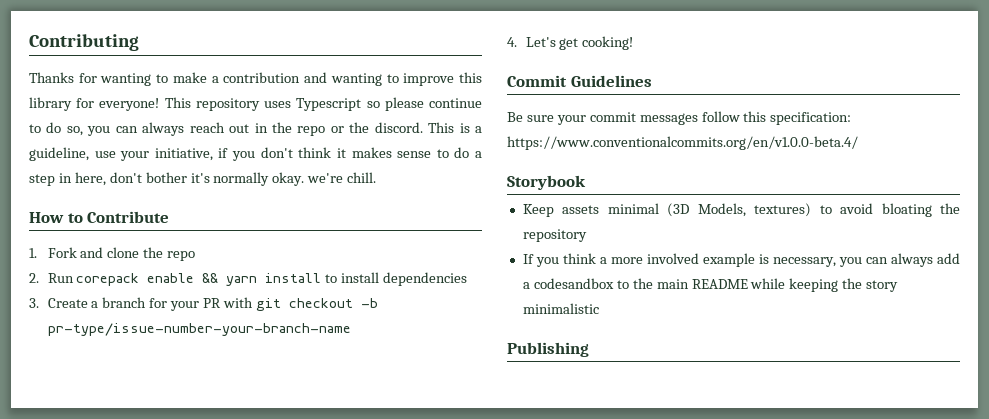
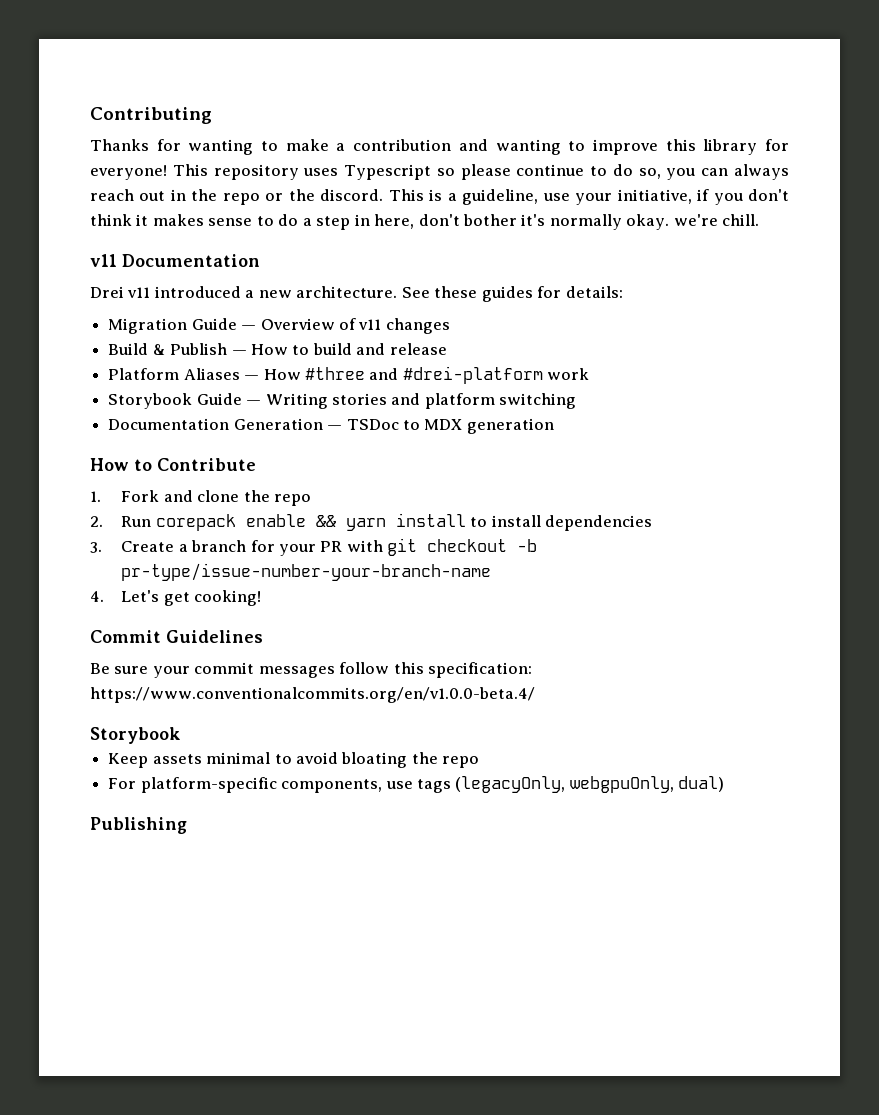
+ v11 Documentation
+ Drei v11 introduced a new architecture. See these guides for details:
+ Migration Guide — Overview of v11 changes
+ Build & Publish — How to build and release
+ Platform Aliases — How #three and #drei-platform work
+ Storybook Guide — Writing stories and platform switching
+ Documentation Generation — TSDoc to MDX generation
- Keep assets minimal (3D Models, textures) to avoid bloating the repository
- If you think a more involved example is necessary, you can always add a codesandbox to the main README while keeping the story minimalistic
+ Keep assets minimal to avoid bloating the repo
+ For platform-specific components, use tags (legacyOnly, webgpuOnly, dual)

